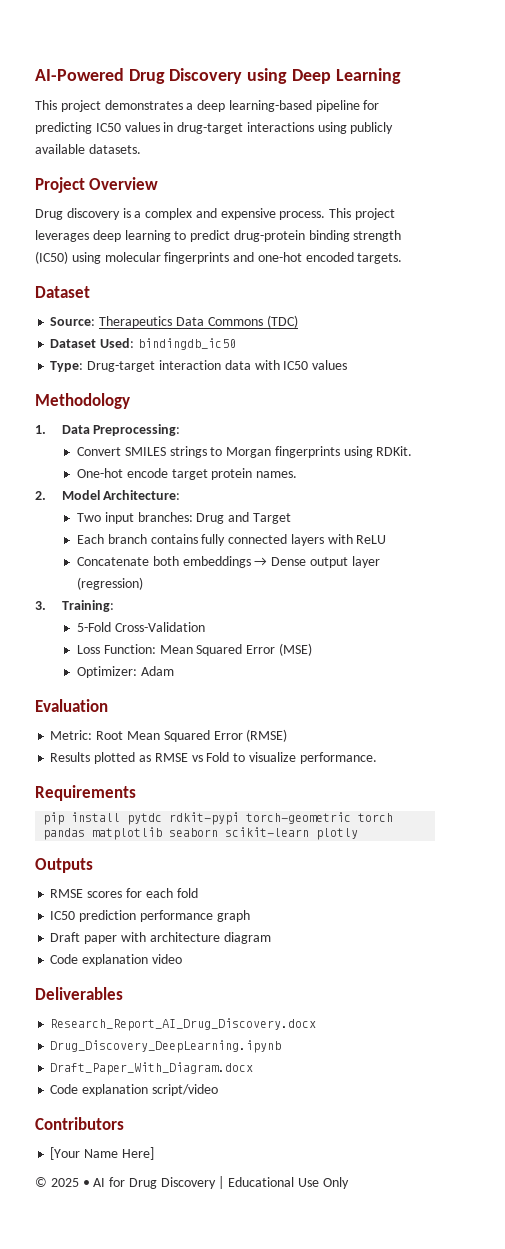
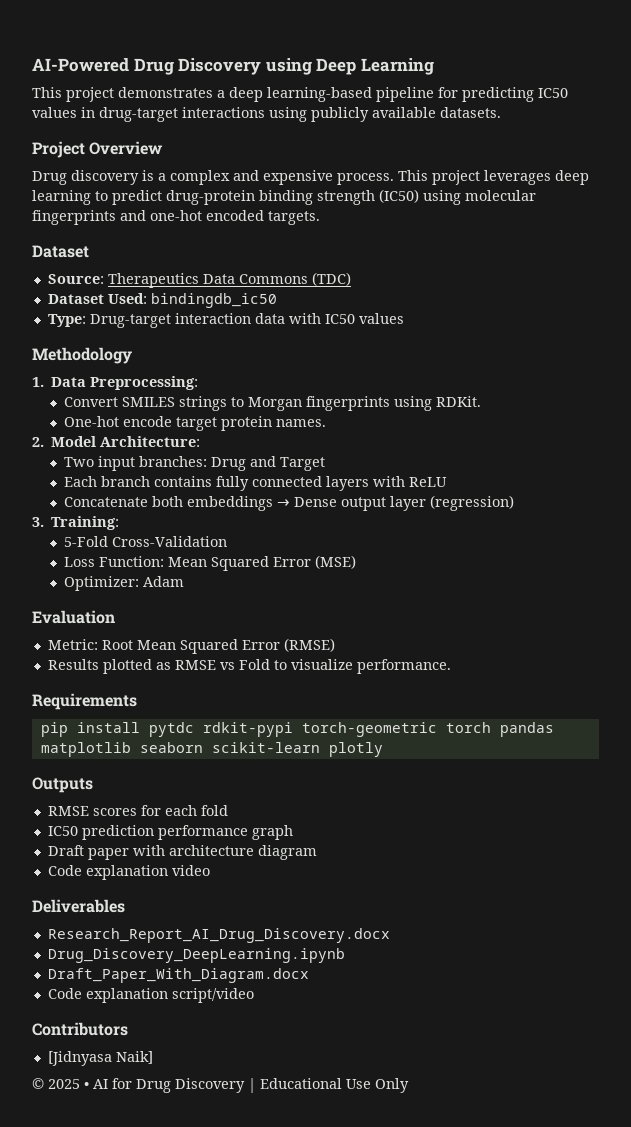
- [Your Name Here]
+ [Jidnyasa Naik]

